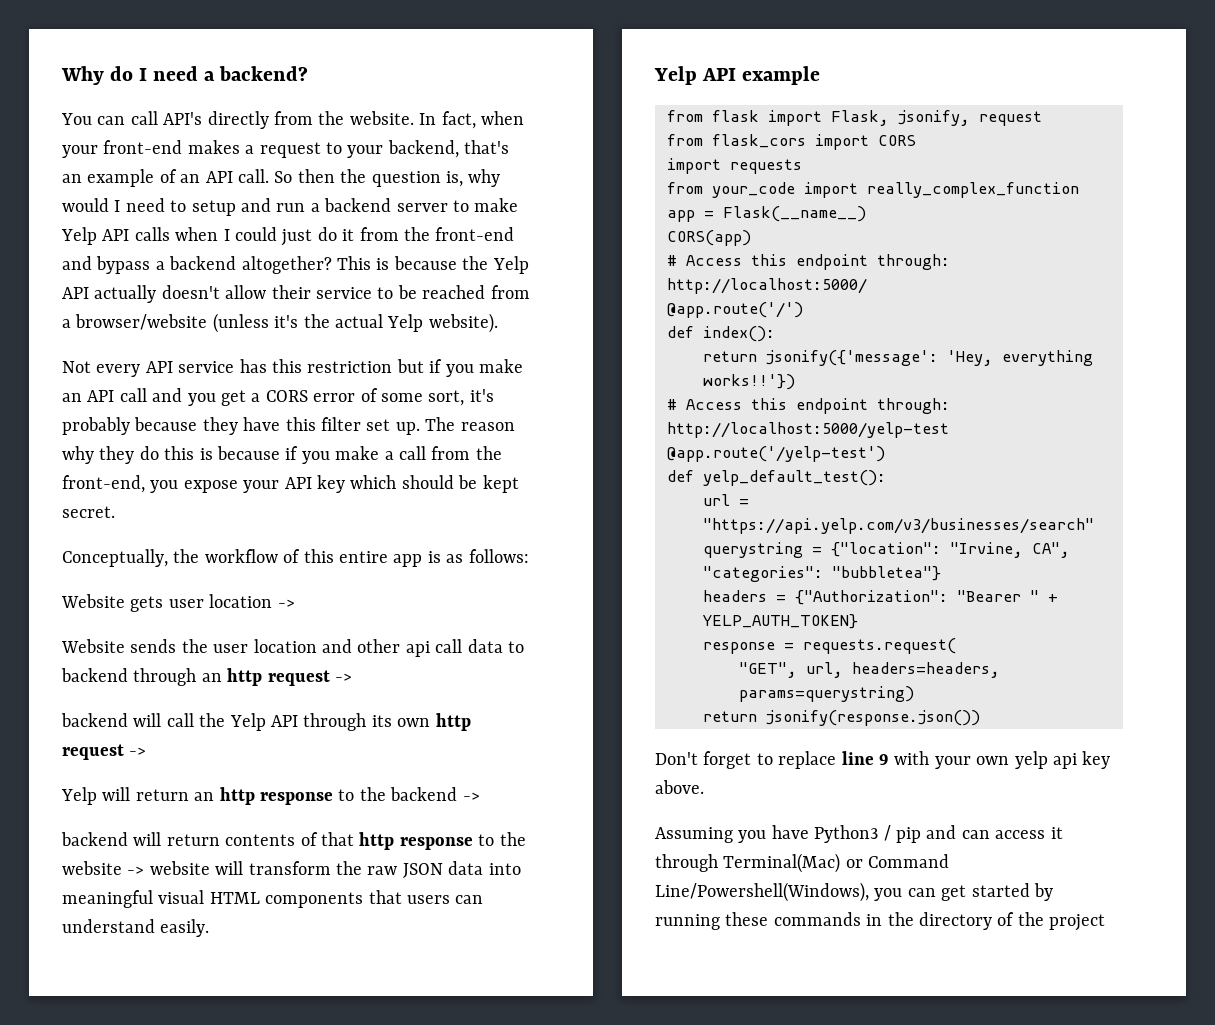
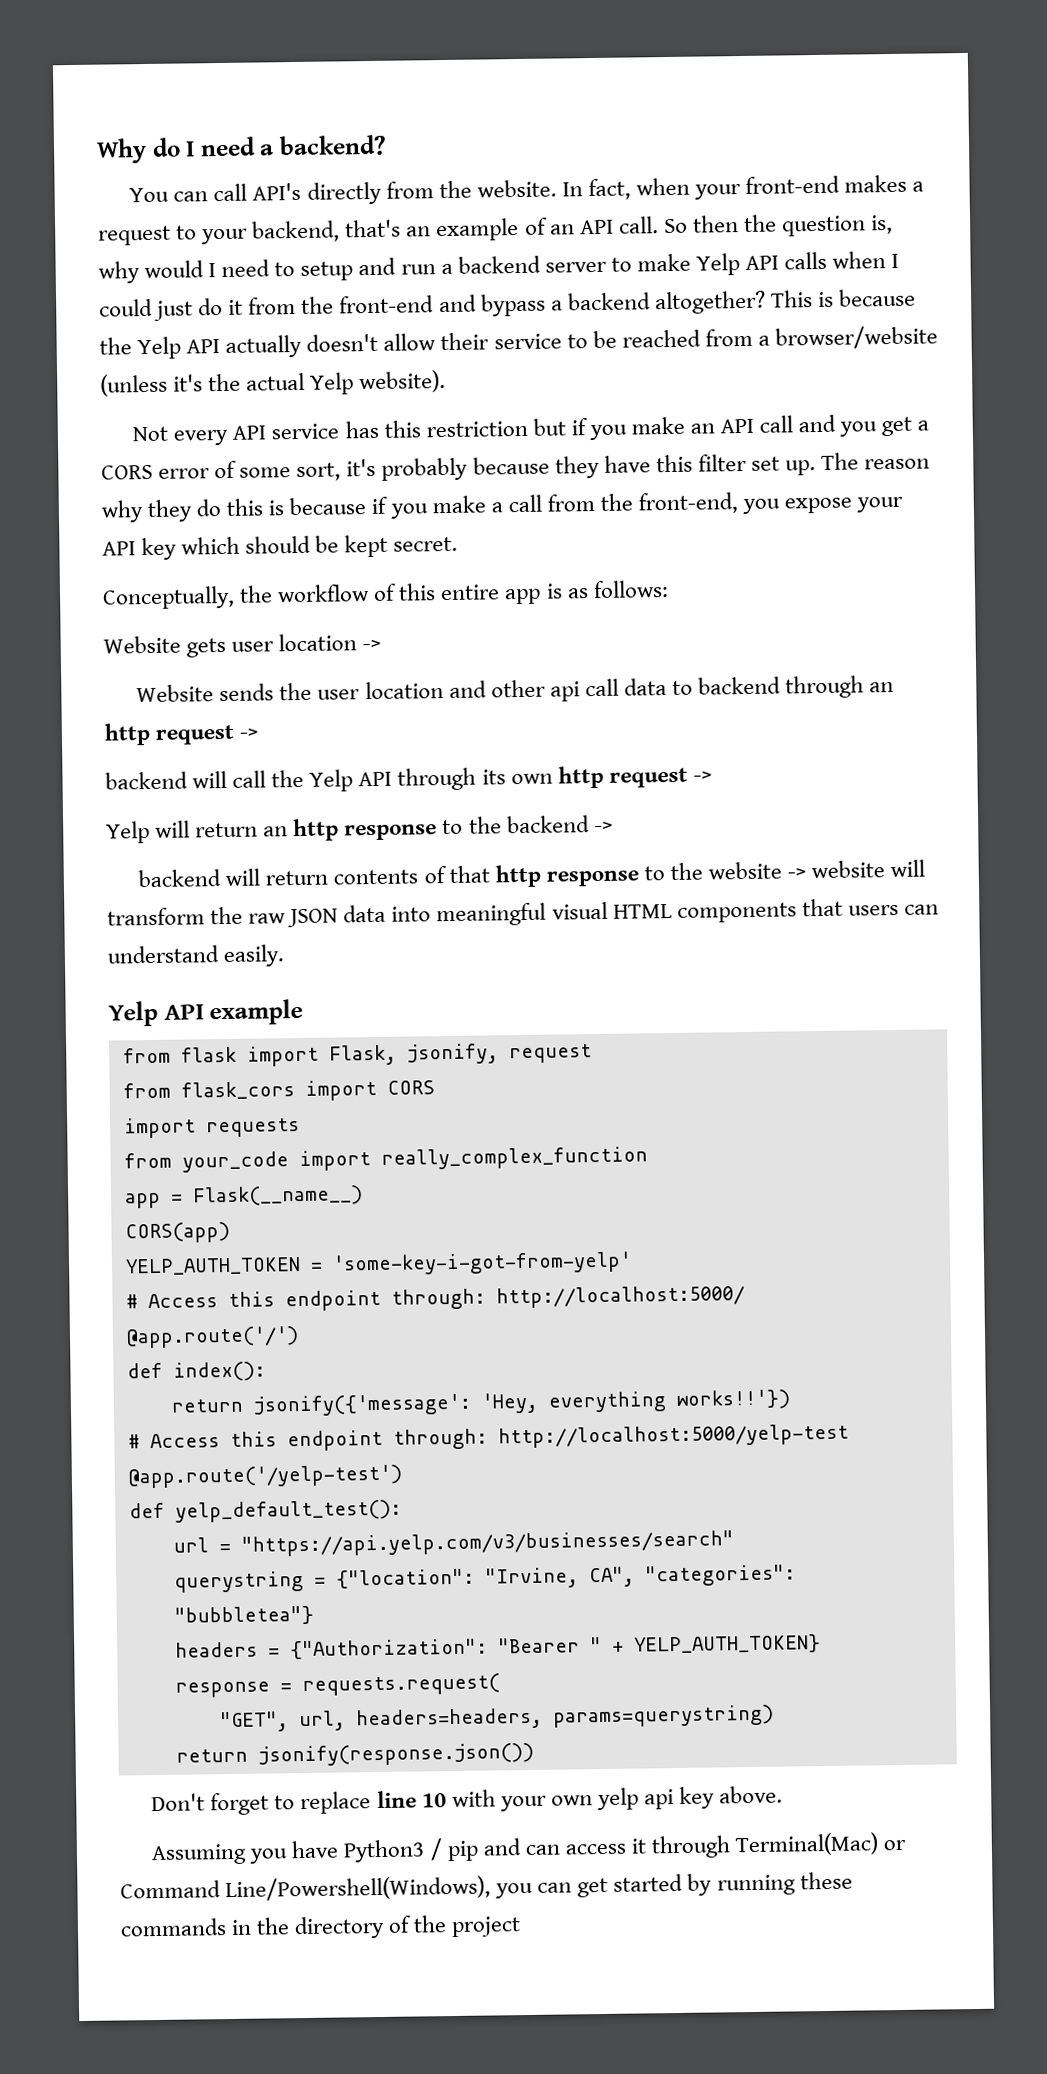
+ YELP_AUTH_TOKEN = 'some-key-i-got-from-yelp'
- Don't forget to replace line 9 with your own yelp api key above.
+ Don't forget to replace line 10 with your own yelp api key above.

